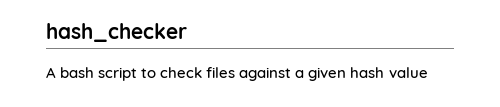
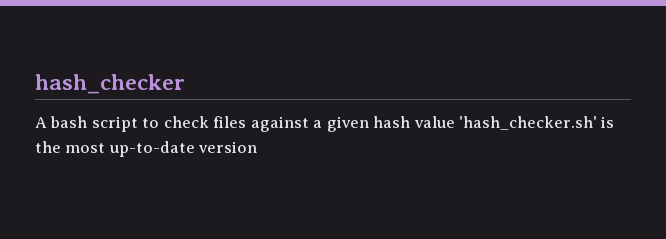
- A bash script to check files against a given hash value
+ A bash script to check files against a given hash value 'hash_checker.sh' is the most up-to-date version

